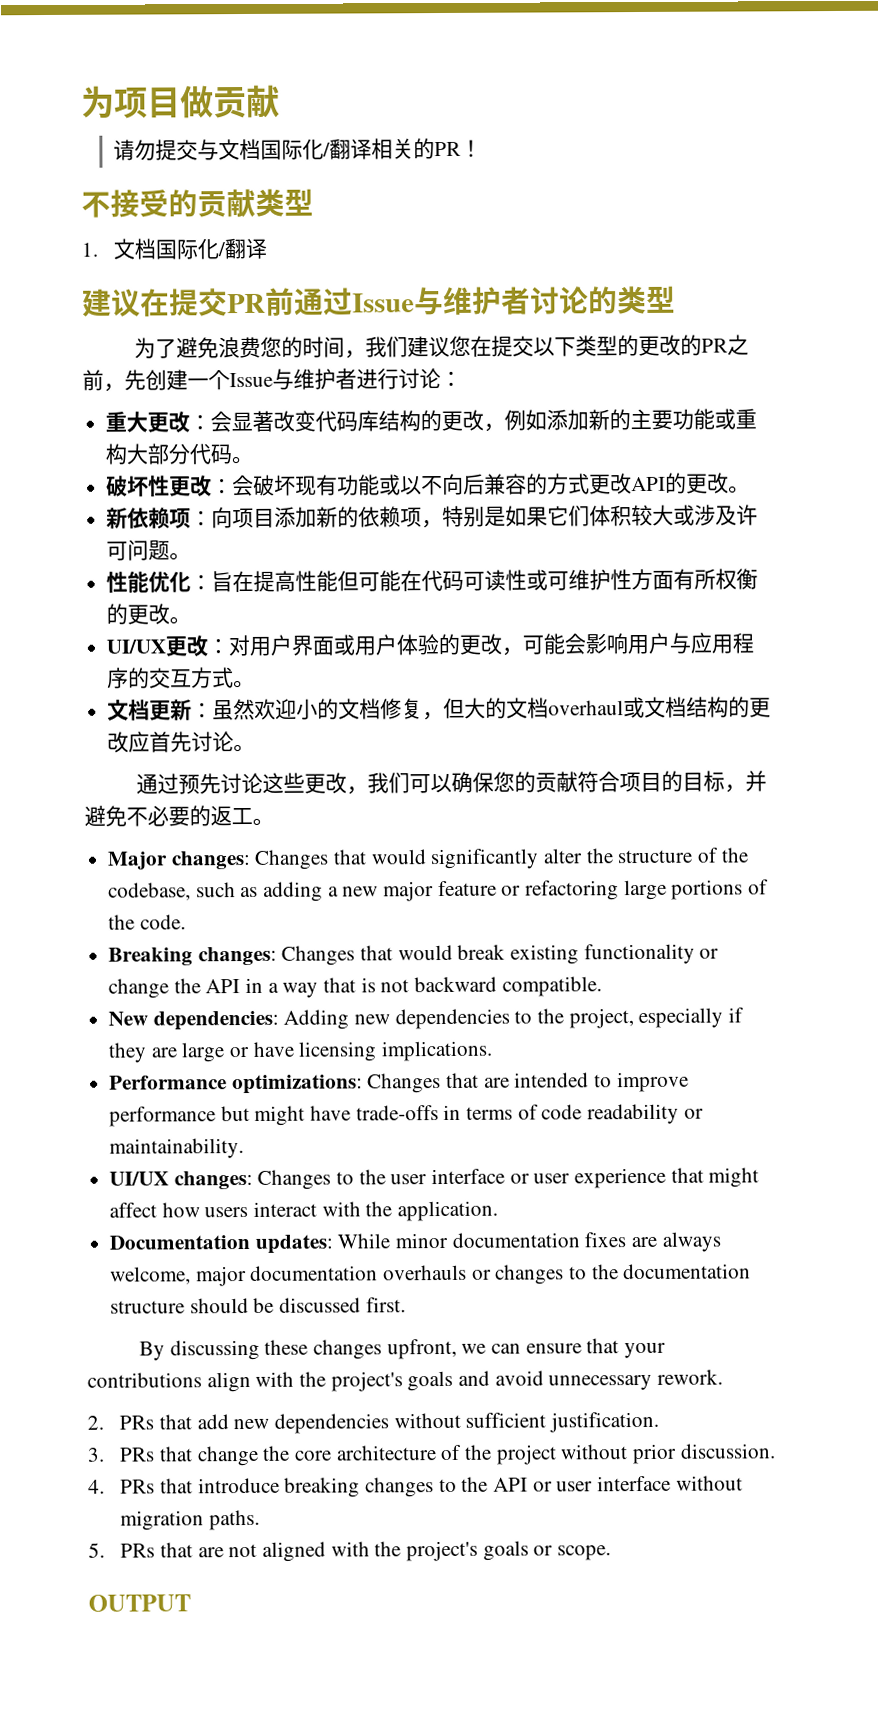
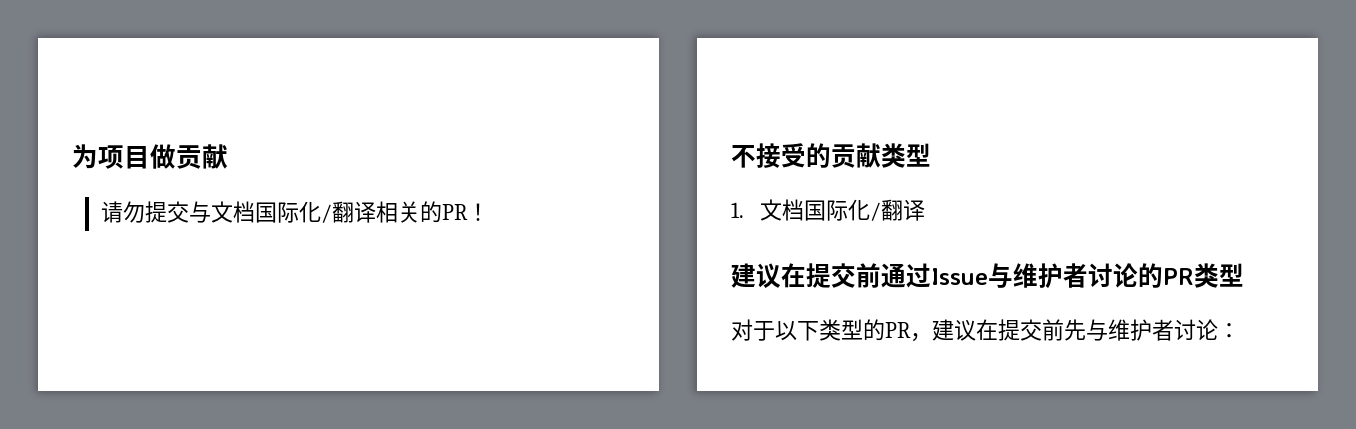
- 建议在提交PR前通过Issue与维护者讨论的类型
- 为了避免浪费您的时间，我们建议您在提交以下类型的更改的PR之前，先创建一个Issue与维护者进行讨论：
+ 建议在提交前通过Issue与维护者讨论的PR类型
+ 对于以下类型的PR，建议在提交前先与维护者讨论：
- 重大更改：会显著改变代码库结构的更改，例如添加新的主要功能或重构大部分代码。
- 破坏性更改：会破坏现有功能或以不向后兼容的方式更改API的更改。
- 新依赖项：向项目添加新的依赖项，特别是如果它们体积较大或涉及许可问题。
- 性能优化：旨在提高性能但可能在代码可读性或可维护性方面有所权衡的更改。
- UI/UX更改：对用户界面或用户体验的更改，可能会影响用户与应用程序的交互方式。
- 文档更新：虽然欢迎小的文档修复，但大的文档overhaul或文档结构的更改应首先讨论。
- 通过预先讨论这些更改，我们可以确保您的贡献符合项目的目标，并避免不必要的返工。
- Major changes: Changes that would significantly alter the structure of the codebase, such as adding a new major feature or refactoring large portions of the code.
- Breaking changes: Changes that would break existing functionality or change the API in a way that is not backward compatible.
- New dependencies: Adding new dependencies to the project, especially if they are large or have licensing implications.
- Performance optimizations: Changes that are intended to improve performance but might have trade-offs in terms of code readability or maintainability.
- UI/UX changes: Changes to the user interface or user experience that might affect how users interact with the application.
- Documentation updates: While minor documentation fixes are always welcome, major documentation overhauls or changes to the documentation structure should be discussed first.
- By discussing these changes upfront, we can ensure that your contributions align with the project's goals and avoid unnecessary rework.
- 2. PRs that add new dependencies without sufficient justification.
- 3. PRs that change the core architecture of the project without prior discussion.
- 4. PRs that introduce breaking changes to the API or user interface without migration paths.
- 5. PRs that are not aligned with the project's goals or scope.
- OUTPUT

